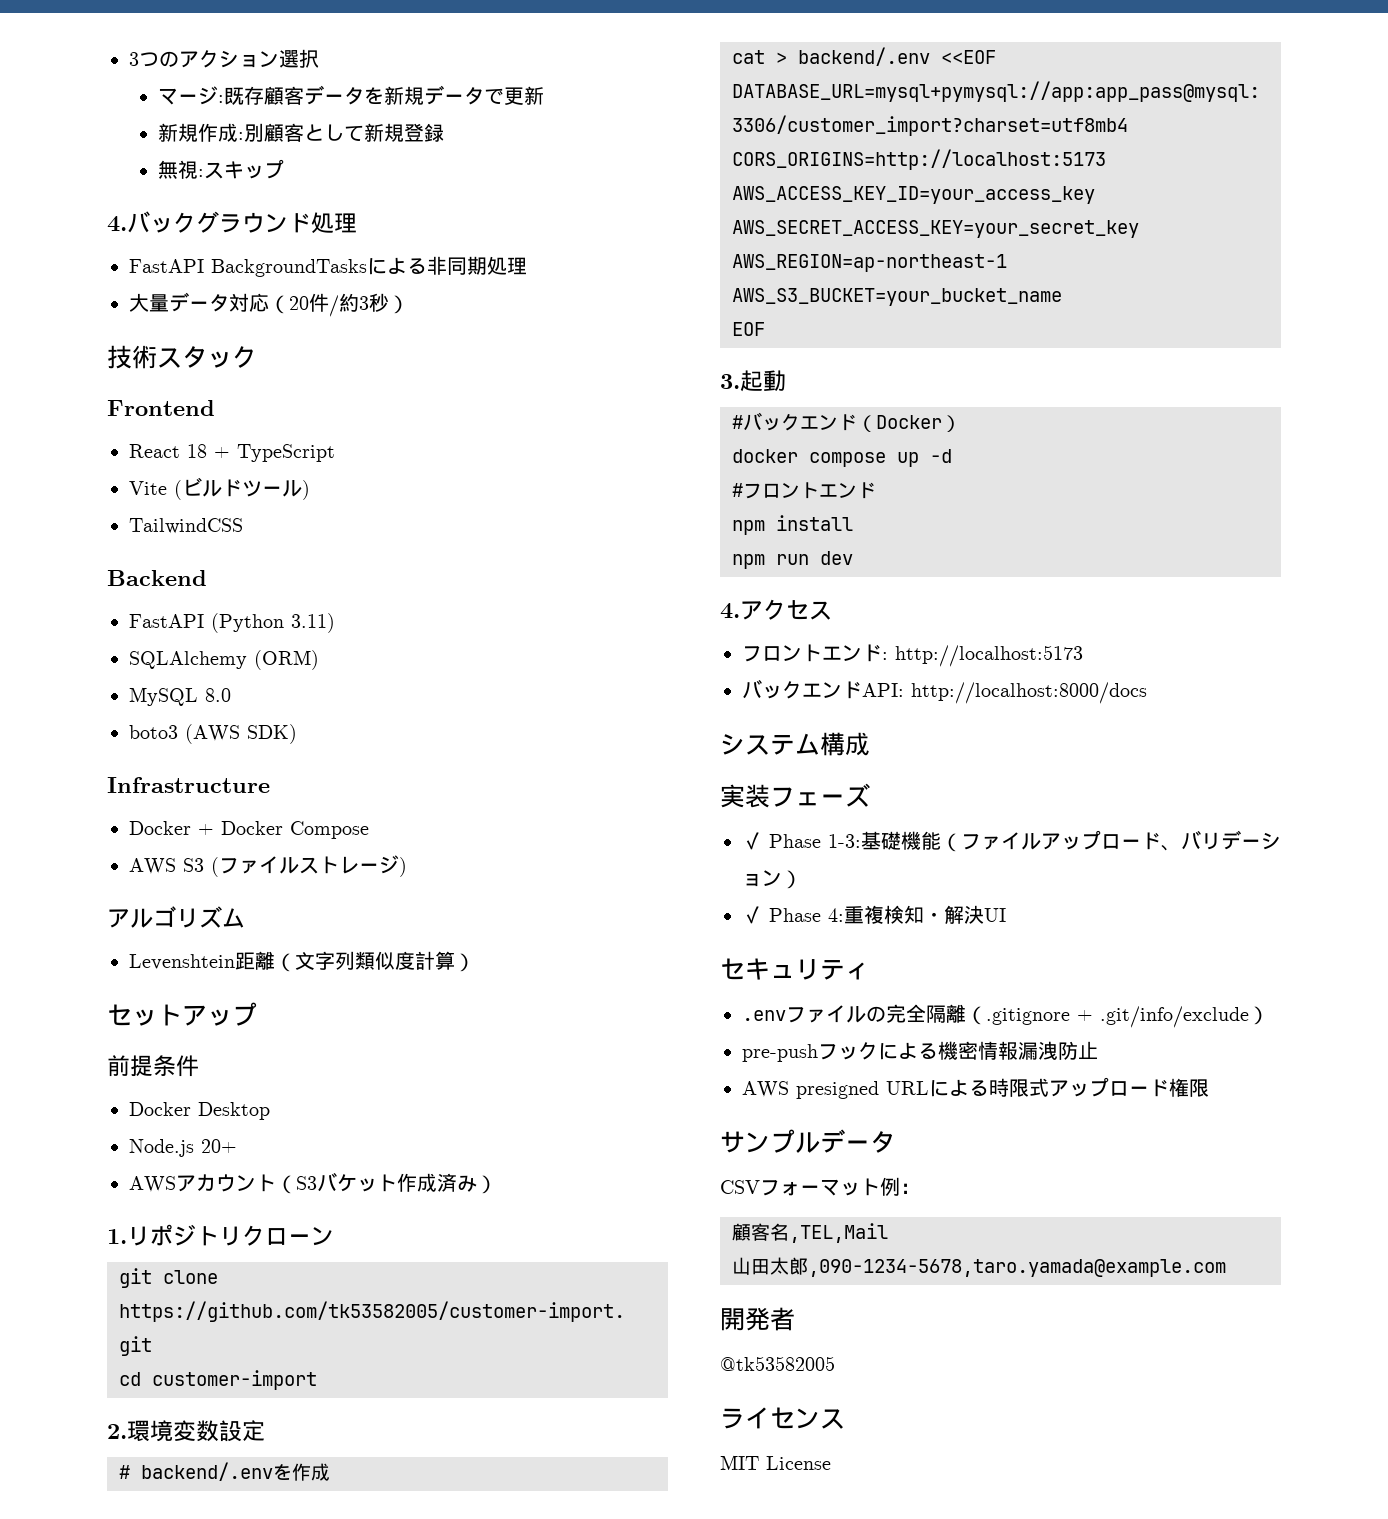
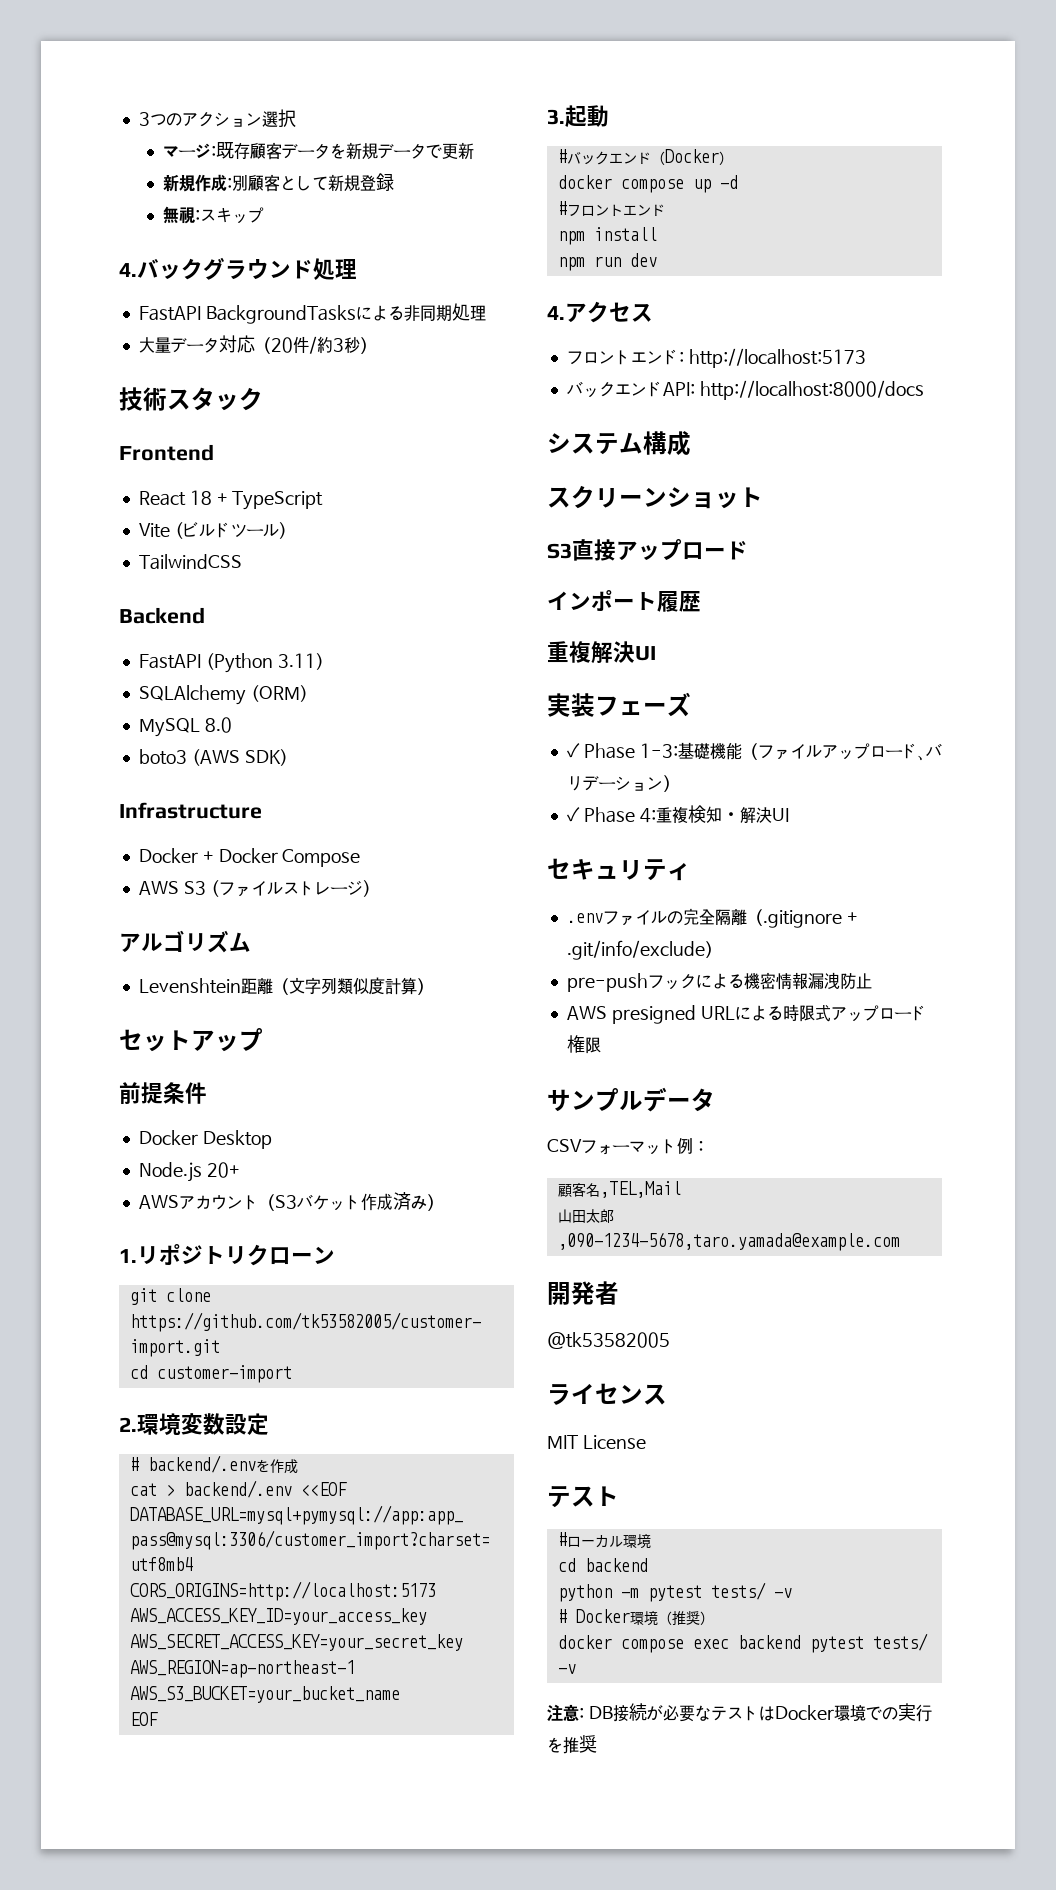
+ スクリーンショット
+ S3直接アップロード
+ インポート履歴
+ 重複解決UI
  MIT License
+ テスト
+ #ローカル環境
+ cd backend
+ python -m pytest tests/ -v
+ # Docker環境（推奨）
+ docker compose exec backend pytest tests/ -v
+ 注意: DB接続が必要なテストはDocker環境での実行を推奨

